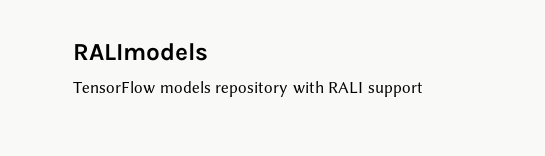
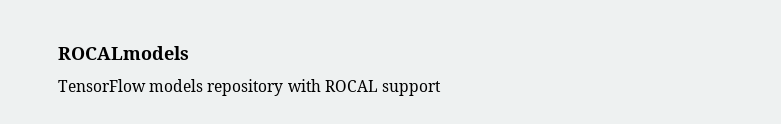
- RALImodels
+ ROCALmodels
- TensorFlow models repository with RALI support
+ TensorFlow models repository with ROCAL support

